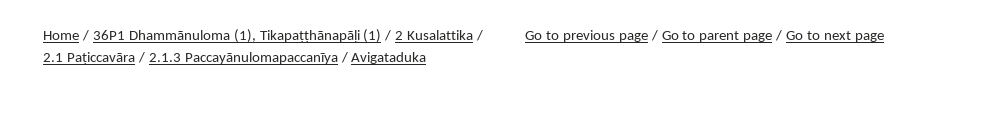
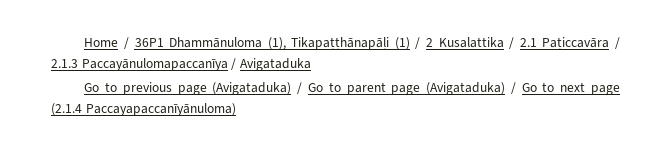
- Go to previous page / Go to parent page / Go to next page
+ Go to previous page (Avigataduka) / Go to parent page (Avigataduka) / Go to next page (2.1.4 Paccayapaccanīyānuloma)

